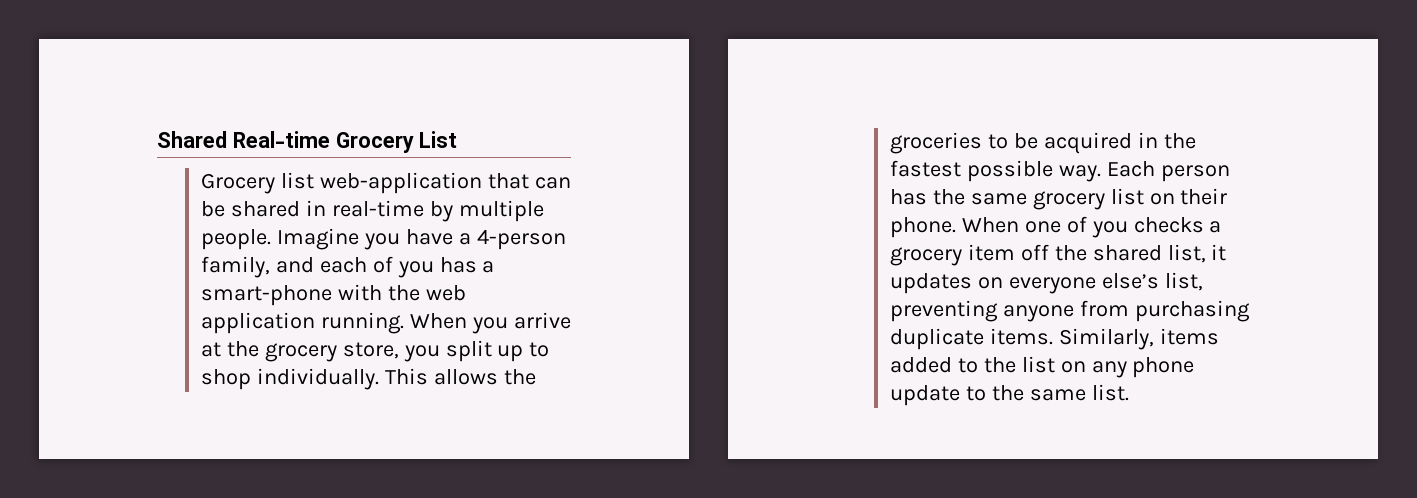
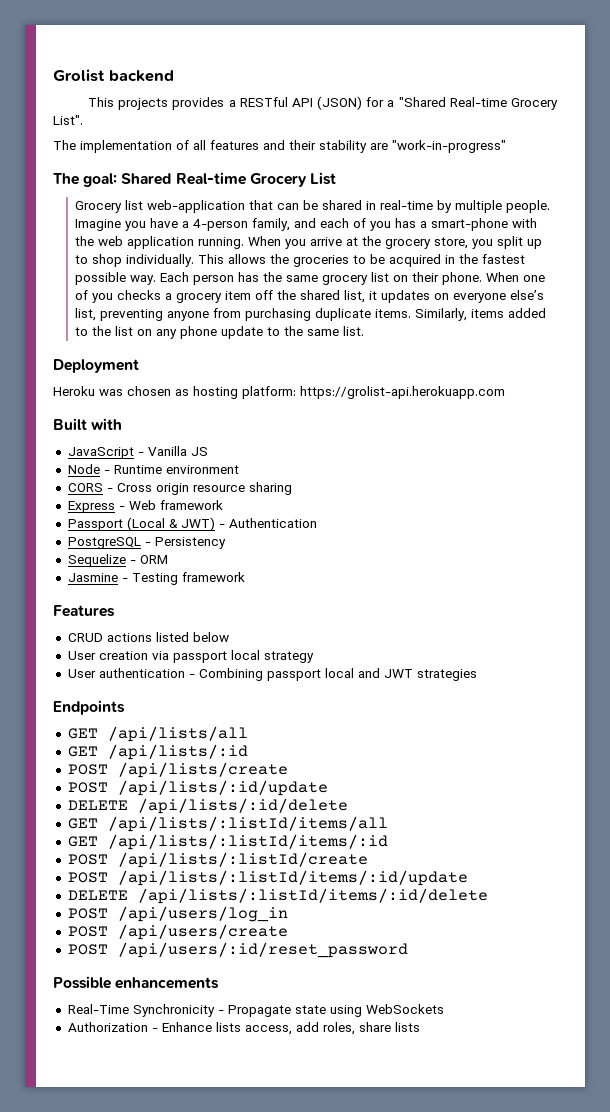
- Shared Real-time Grocery List
+ Grolist backend
+ This projects provides a RESTful API (JSON) for a "Shared Real-time Grocery List".
+ The implementation of all features and their stability are "work-in-progress"
+ The goal: Shared Real-time Grocery List
+ Deployment
+ Heroku was chosen as hosting platform: https://grolist-api.herokuapp.com
+ Built with
+ JavaScript - Vanilla JS
+ Node - Runtime environment
+ CORS - Cross origin resource sharing
+ Express - Web framework
+ Passport (Local & JWT) - Authentication
+ PostgreSQL - Persistency
+ Sequelize - ORM
+ Jasmine - Testing framework
+ Features
+ CRUD actions listed below
+ User creation via passport local strategy
+ User authentication - Combining passport local and JWT strategies
+ Endpoints
+ GET /api/lists/all
+ GET /api/lists/:id
+ POST /api/lists/create
+ POST /api/lists/:id/update
+ DELETE /api/lists/:id/delete
+ GET /api/lists/:listId/items/all
+ GET /api/lists/:listId/items/:id
+ POST /api/lists/:listId/create
+ POST /api/lists/:listId/items/:id/update
+ DELETE /api/lists/:listId/items/:id/delete
+ POST /api/users/log_in
+ POST /api/users/create
+ POST /api/users/:id/reset_password
+ Possible enhancements
+ Real-Time Synchronicity - Propagate state using WebSockets
+ Authorization - Enhance lists access, add roles, share lists

